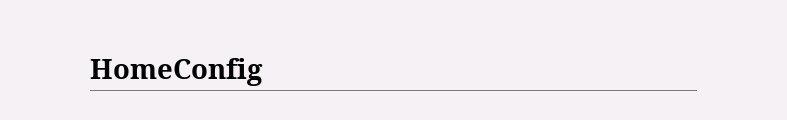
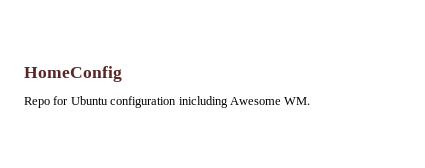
+ Repo for Ubuntu configuration inicluding Awesome WM.

